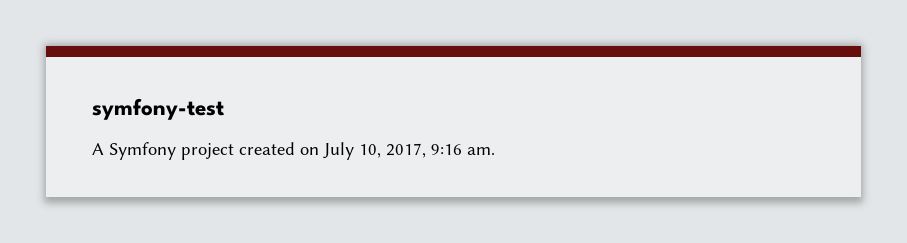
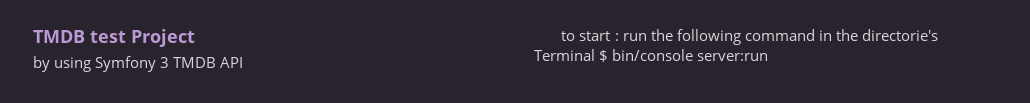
- symfony-test
- A Symfony project created on July 10, 2017, 9:16 am.
+ TMDB test Project
+ by using Symfony 3 TMDB API
+ to start : run the following command in the directorie's Terminal $ bin/console server:run

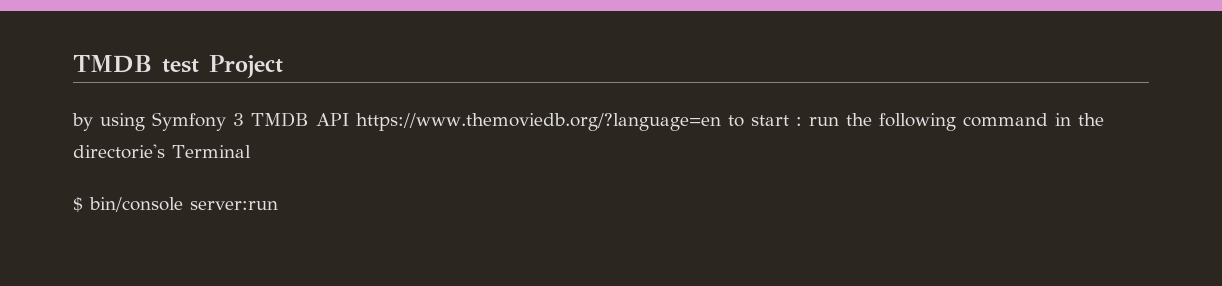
- by using Symfony 3 TMDB API
- to start : run the following command in the directorie's Terminal $ bin/console server:run
+ by using Symfony 3 TMDB API https://www.themoviedb.org/?language=en to start : run the following command in the directorie's Terminal
+ $ bin/console server:run

